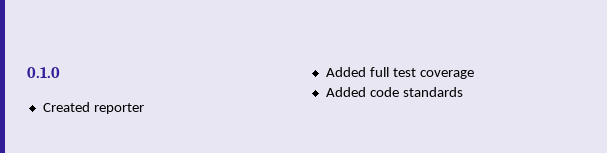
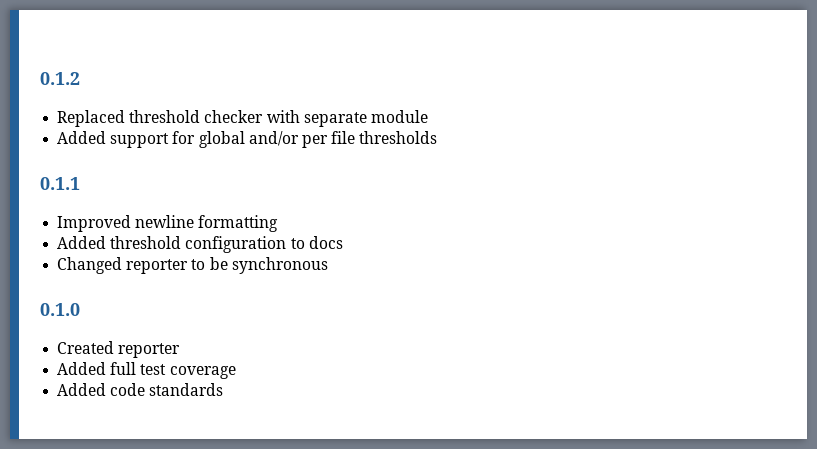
+ 0.1.2
+ Replaced threshold checker with separate module
+ Added support for global and/or per file thresholds
+ 0.1.1
+ Improved newline formatting
+ Added threshold configuration to docs
+ Changed reporter to be synchronous

